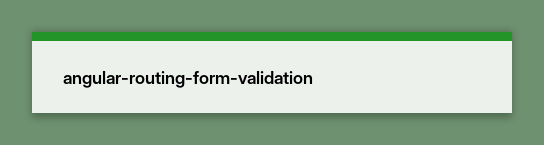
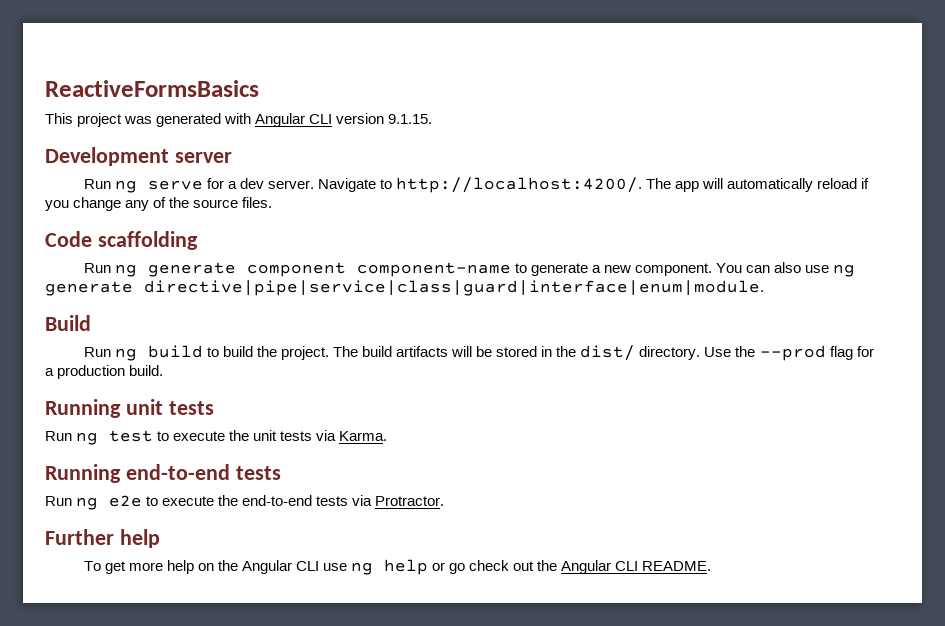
- angular-routing-form-validation
+ ReactiveFormsBasics
+ This project was generated with Angular CLI version 9.1.15.
+ Development server
+ Run ng serve for a dev server. Navigate to http://localhost:4200/. The app will automatically reload if you change any of the source files.
+ Code scaffolding
+ Run ng generate component component-name to generate a new component. You can also use ng generate directive|pipe|service|class|guard|interface|enum|module.
+ Build
+ Run ng build to build the project. The build artifacts will be stored in the dist/ directory. Use the --prod flag for a production build.
+ Running unit tests
+ Run ng test to execute the unit tests via Karma.
+ Running end-to-end tests
+ Run ng e2e to execute the end-to-end tests via Protractor.
+ Further help
+ To get more help on the Angular CLI use ng help or go check out the Angular CLI README.

